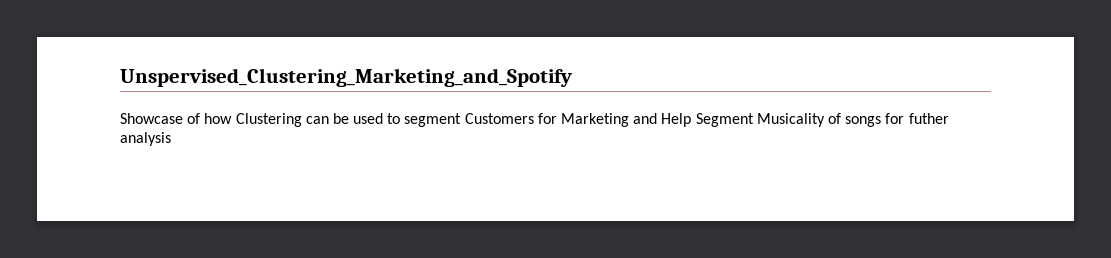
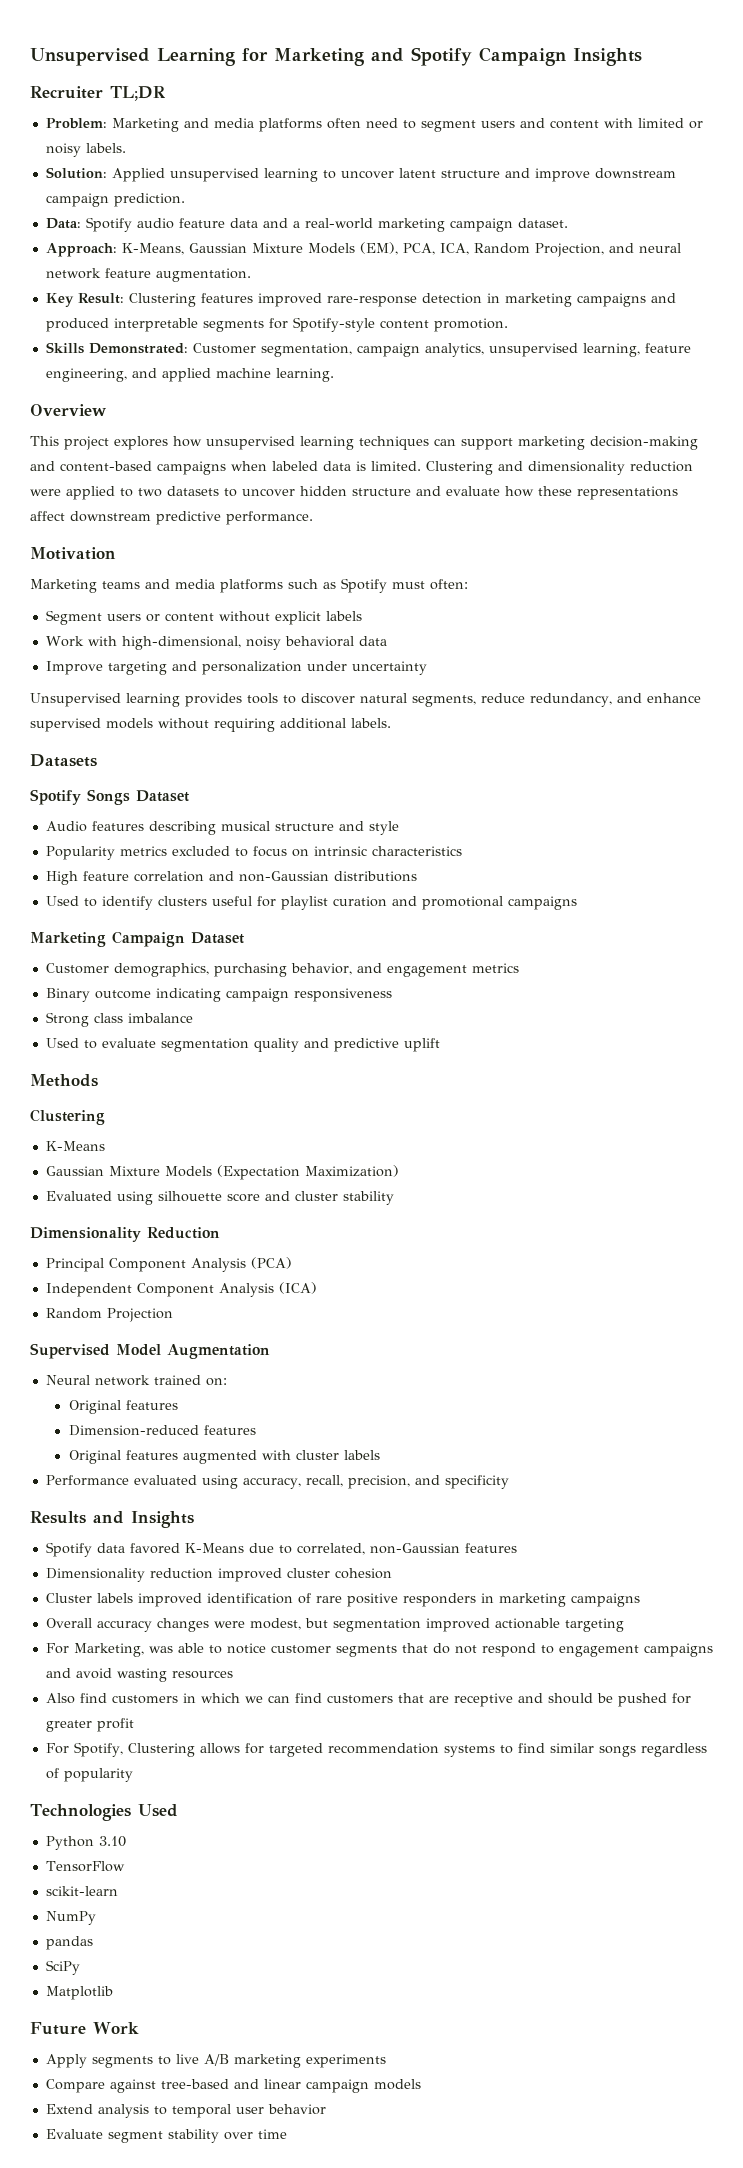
- Unspervised_Clustering_Marketing_and_Spotify
- Showcase of how Clustering can be used to segment Customers for Marketing and Help Segment Musicality of songs for futher analysis
+ Unsupervised Learning for Marketing and Spotify Campaign Insights
+ Recruiter TL;DR
+ Problem: Marketing and media platforms often need to segment users and content with limited or noisy labels.
+ Solution: Applied unsupervised learning to uncover latent structure and improve downstream campaign prediction.
+ Data: Spotify audio feature data and a real-world marketing campaign dataset.
+ Approach: K-Means, Gaussian Mixture Models (EM), PCA, ICA, Random Projection, and neural network feature augmentation.
+ Key Result: Clustering features improved rare-response detection in marketing campaigns and produced interpretable segments for Spotify-style content promotion.
+ Skills Demonstrated: Customer segmentation, campaign analytics, unsupervised learning, feature engineering, and applied machine learning.
+ Overview
+ This project explores how unsupervised learning techniques can support marketing decision-making and content-based campaigns when labeled data is limited. Clustering and dimensionality reduction were applied to two datasets to uncover hidden structure and evaluate how these representations affect downstream predictive performance.
+ Motivation
+ Marketing teams and media platforms such as Spotify must often:
+ Segment users or content without explicit labels
+ Work with high-dimensional, noisy behavioral data
+ Improve targeting and personalization under uncertainty
+ Unsupervised learning provides tools to discover natural segments, reduce redundancy, and enhance supervised models without requiring additional labels.
+ Datasets
+ Spotify Songs Dataset
+ Audio features describing musical structure and style
+ Popularity metrics excluded to focus on intrinsic characteristics
+ High feature correlation and non-Gaussian distributions
+ Used to identify clusters useful for playlist curation and promotional campaigns
+ Marketing Campaign Dataset
+ Customer demographics, purchasing behavior, and engagement metrics
+ Binary outcome indicating campaign responsiveness
+ Strong class imbalance
+ Used to evaluate segmentation quality and predictive uplift
+ Methods
+ Clustering
+ K-Means
+ Gaussian Mixture Models (Expectation Maximization)
+ Evaluated using silhouette score and cluster stability
+ Dimensionality Reduction
+ Principal Component Analysis (PCA)
+ Independent Component Analysis (ICA)
+ Random Projection
+ Supervised Model Augmentation
+ Neural network trained on:
+ Original features
+ Dimension-reduced features
+ Original features augmented with cluster labels
+ Performance evaluated using accuracy, recall, precision, and specificity
+ Results and Insights
+ Spotify data favored K-Means due to correlated, non-Gaussian features
+ Dimensionality reduction improved cluster cohesion
+ Cluster labels improved identification of rare positive responders in marketing campaigns
+ Overall accuracy changes were modest, but segmentation improved actionable targeting
+ For Marketing, was able to notice customer segments that do not respond to engagement campaigns and avoid wasting resources
+ Also find customers in which we can find customers that are receptive and should be pushed for greater profit
+ For Spotify, Clustering allows for targeted recommendation systems to find similar songs regardless of popularity
+ Technologies Used
+ Python 3.10
+ TensorFlow
+ scikit-learn
+ NumPy
+ pandas
+ SciPy
+ Matplotlib
+ Future Work
+ Apply segments to live A/B marketing experiments
+ Compare against tree-based and linear campaign models
+ Extend analysis to temporal user behavior
+ Evaluate segment stability over time

